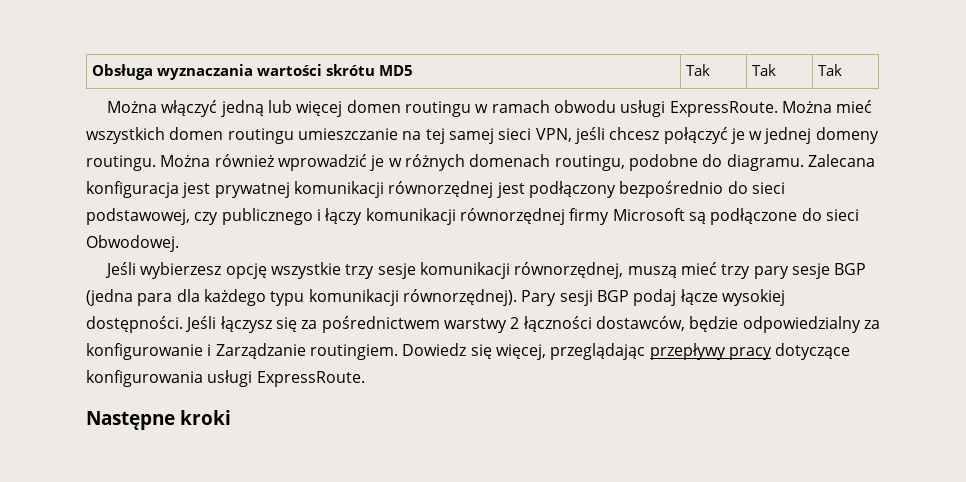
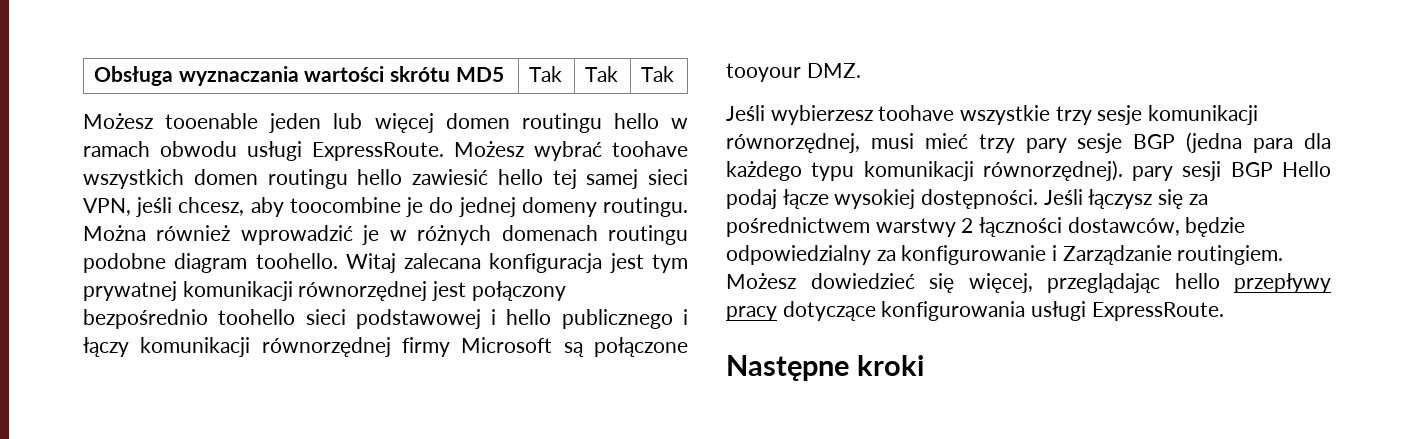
- Można włączyć jedną lub więcej domen routingu w ramach obwodu usługi ExpressRoute.
+ Możesz tooenable jeden lub więcej domen routingu hello w ramach obwodu usługi ExpressRoute.
- Można mieć wszystkich domen routingu umieszczanie na tej samej sieci VPN, jeśli chcesz połączyć je w jednej domeny routingu.
+ Możesz wybrać toohave wszystkich domen routingu hello zawiesić hello tej samej sieci VPN, jeśli chcesz, aby toocombine je do jednej domeny routingu.
- Można również wprowadzić je w różnych domenach routingu, podobne do diagramu. Zalecana konfiguracja jest prywatnej komunikacji równorzędnej jest podłączony bezpośrednio do sieci podstawowej, czy publicznego i łączy komunikacji równorzędnej firmy Microsoft są podłączone do sieci Obwodowej.
+ Można również wprowadzić je w różnych domenach routingu podobne diagram toohello. Witaj zalecana konfiguracja jest tym prywatnej komunikacji równorzędnej jest połączony bezpośrednio toohello sieci podstawowej i hello publicznego i łączy komunikacji równorzędnej firmy Microsoft są połączone tooyour DMZ.
- Jeśli wybierzesz opcję wszystkie trzy sesje komunikacji równorzędnej, muszą mieć trzy pary sesje BGP (jedna para dla każdego typu komunikacji równorzędnej). Pary sesji BGP podaj łącze wysokiej dostępności.
+ Jeśli wybierzesz toohave wszystkie trzy sesje komunikacji równorzędnej, musi mieć trzy pary sesje BGP (jedna para dla każdego typu komunikacji równorzędnej). pary sesji BGP Hello podaj łącze wysokiej dostępności.
- Dowiedz się więcej, przeglądając przepływy pracy dotyczące konfigurowania usługi ExpressRoute.
+ Możesz dowiedzieć się więcej, przeglądając hello przepływy pracy dotyczące konfigurowania usługi ExpressRoute.

